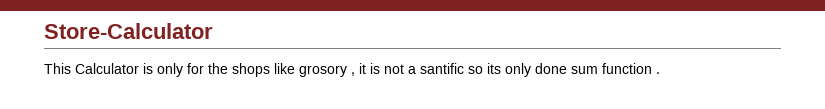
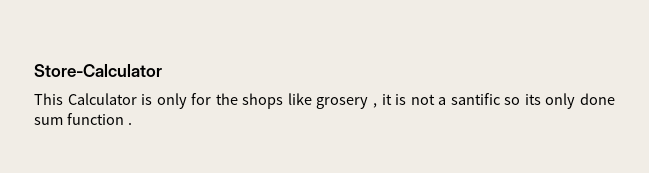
- This Calculator is only for the shops like grosory , it is not a santific so its only done sum function .
+ This Calculator is only for the shops like grosery , it is not a santific so its only done sum function .

